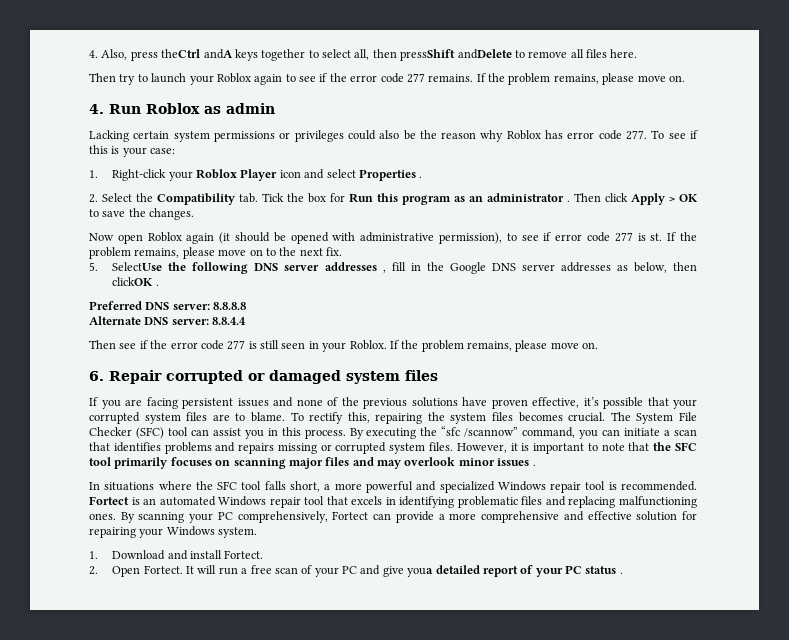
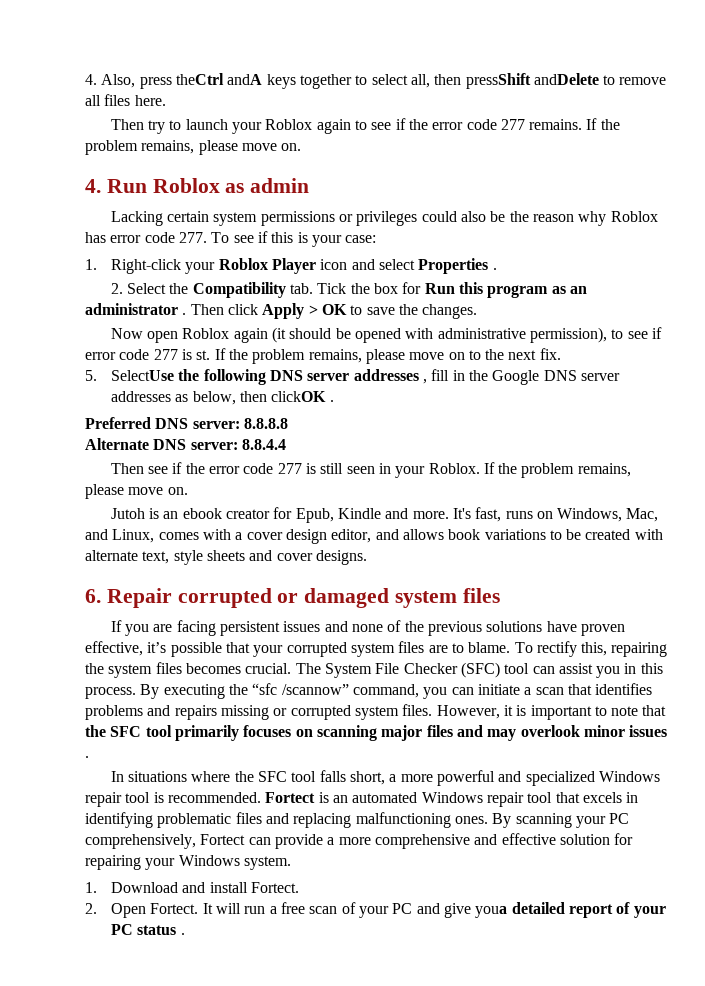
+ Jutoh is an ebook creator for Epub, Kindle and more. It's fast, runs on Windows, Mac, and Linux, comes with a cover design editor, and allows book variations to be created with alternate text, style sheets and cover designs.

